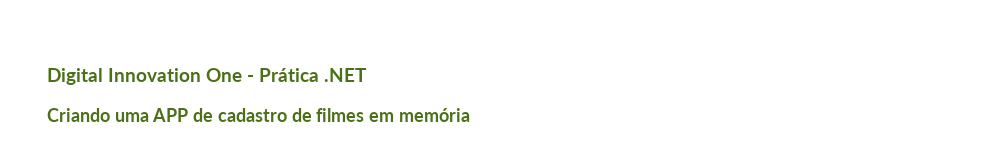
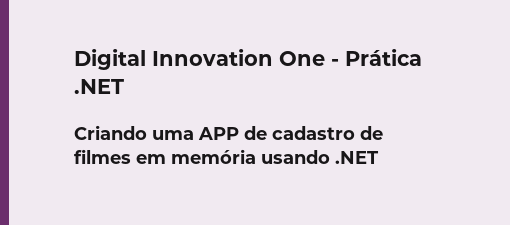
- Criando uma APP de cadastro de filmes em memória
+ Criando uma APP de cadastro de filmes em memória usando .NET

